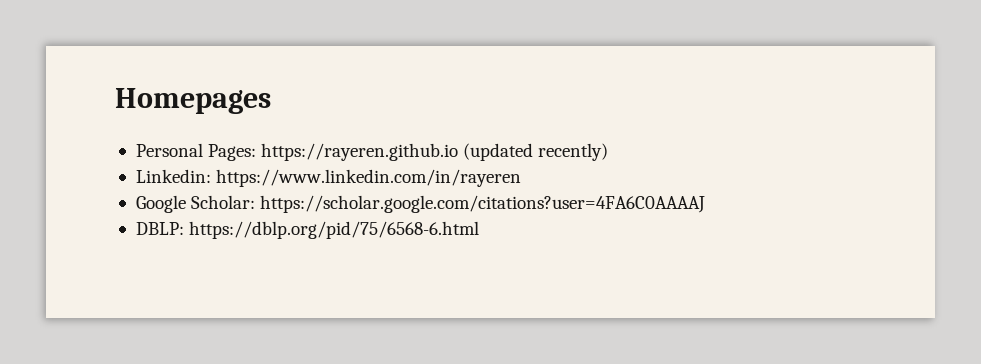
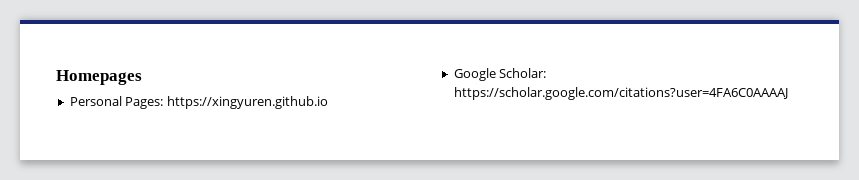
- Personal Pages: https://rayeren.github.io (updated recently)
- Linkedin: https://www.linkedin.com/in/rayeren
+ Personal Pages: https://xingyuren.github.io
- DBLP: https://dblp.org/pid/75/6568-6.html

